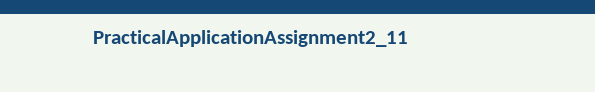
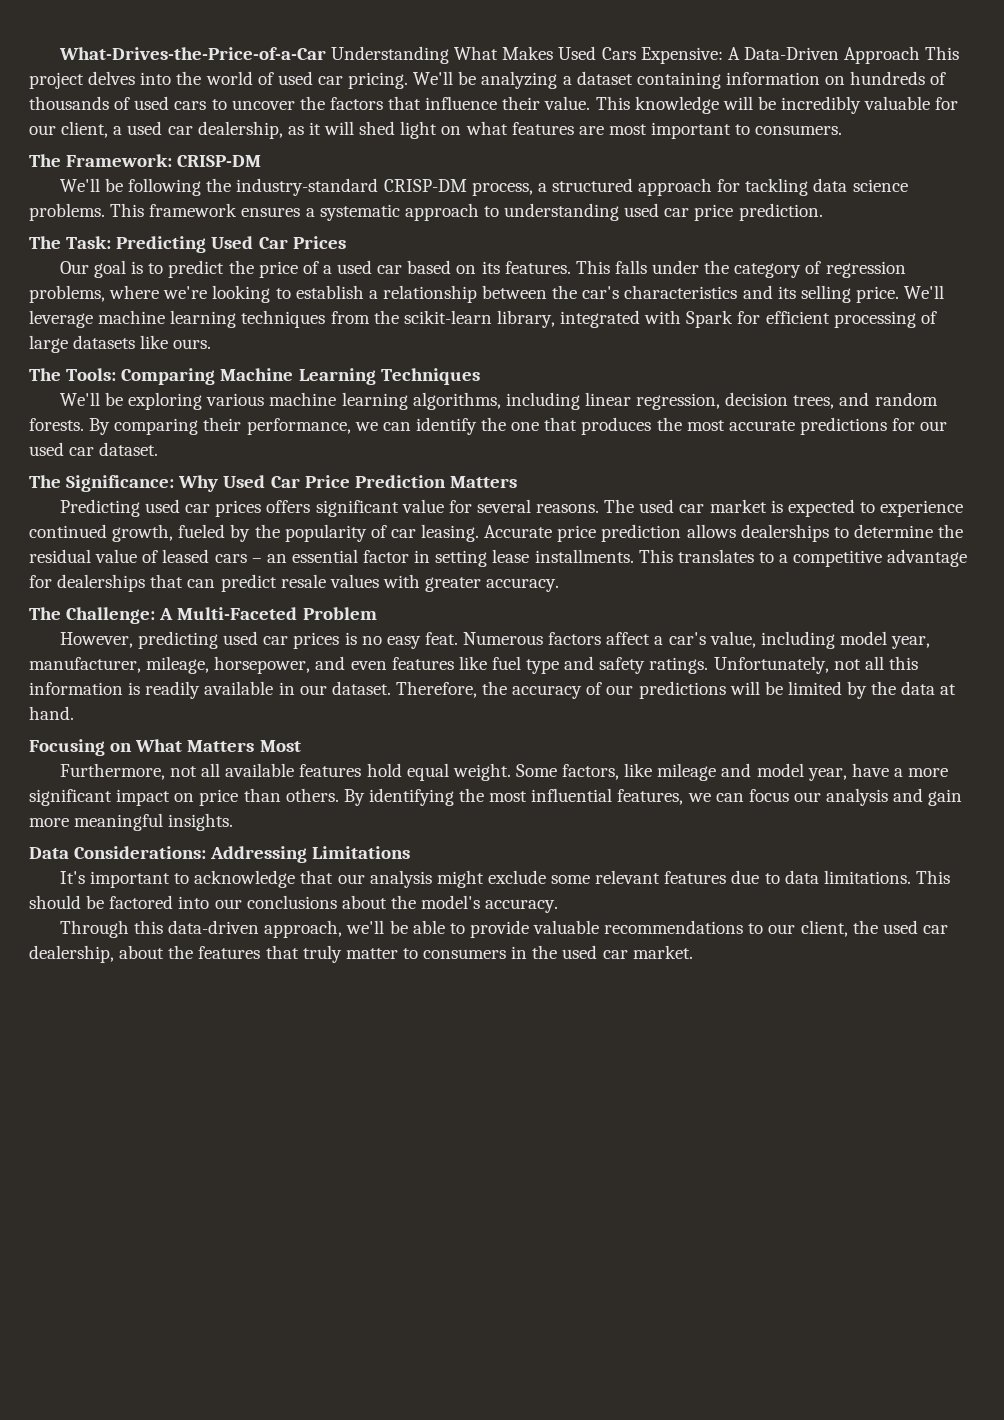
- PracticalApplicationAssignment2_11
+ What-Drives-the-Price-of-a-Car Understanding What Makes Used Cars Expensive: A Data-Driven Approach This project delves into the world of used car pricing. We'll be analyzing a dataset containing information on hundreds of thousands of used cars to uncover the factors that influence their value. This knowledge will be incredibly valuable for our client, a used car dealership, as it will shed light on what features are most important to consumers.
+ The Framework: CRISP-DM
+ We'll be following the industry-standard CRISP-DM process, a structured approach for tackling data science problems. This framework ensures a systematic approach to understanding used car price prediction.
+ The Task: Predicting Used Car Prices
+ Our goal is to predict the price of a used car based on its features. This falls under the category of regression problems, where we're looking to establish a relationship between the car's characteristics and its selling price. We'll leverage machine learning techniques from the scikit-learn library, integrated with Spark for efficient processing of large datasets like ours.
+ The Tools: Comparing Machine Learning Techniques
+ We'll be exploring various machine learning algorithms, including linear regression, decision trees, and random forests. By comparing their performance, we can identify the one that produces the most accurate predictions for our used car dataset.
+ The Significance: Why Used Car Price Prediction Matters
+ Predicting used car prices offers significant value for several reasons. The used car market is expected to experience continued growth, fueled by the popularity of car leasing. Accurate price prediction allows dealerships to determine the residual value of leased cars – an essential factor in setting lease installments. This translates to a competitive advantage for dealerships that can predict resale values with greater accuracy.
+ The Challenge: A Multi-Faceted Problem
+ However, predicting used car prices is no easy feat. Numerous factors affect a car's value, including model year, manufacturer, mileage, horsepower, and even features like fuel type and safety ratings. Unfortunately, not all this information is readily available in our dataset. Therefore, the accuracy of our predictions will be limited by the data at hand.
+ Focusing on What Matters Most
+ Furthermore, not all available features hold equal weight. Some factors, like mileage and model year, have a more significant impact on price than others. By identifying the most influential features, we can focus our analysis and gain more meaningful insights.
+ Data Considerations: Addressing Limitations
+ It's important to acknowledge that our analysis might exclude some relevant features due to data limitations. This should be factored into our conclusions about the model's accuracy.
+ Through this data-driven approach, we'll be able to provide valuable recommendations to our client, the used car dealership, about the features that truly matter to consumers in the used car market.

